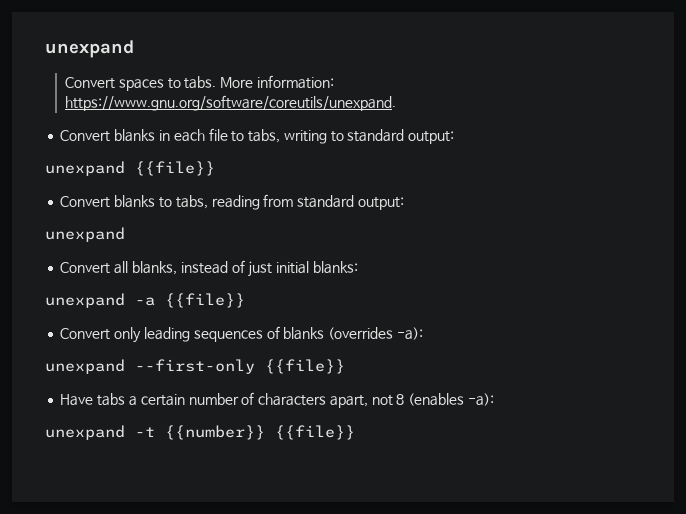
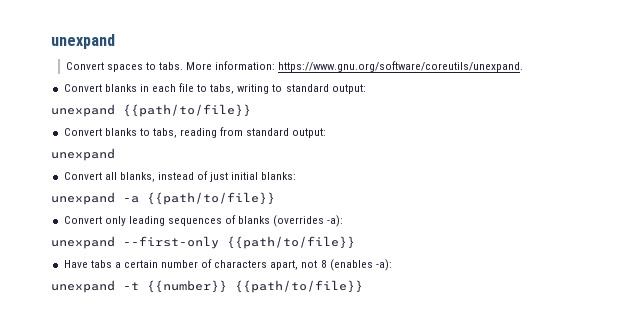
- unexpand {{file}}
+ unexpand {{path/to/file}}
- unexpand -a {{file}}
+ unexpand -a {{path/to/file}}
- unexpand --first-only {{file}}
+ unexpand --first-only {{path/to/file}}
- unexpand -t {{number}} {{file}}
+ unexpand -t {{number}} {{path/to/file}}

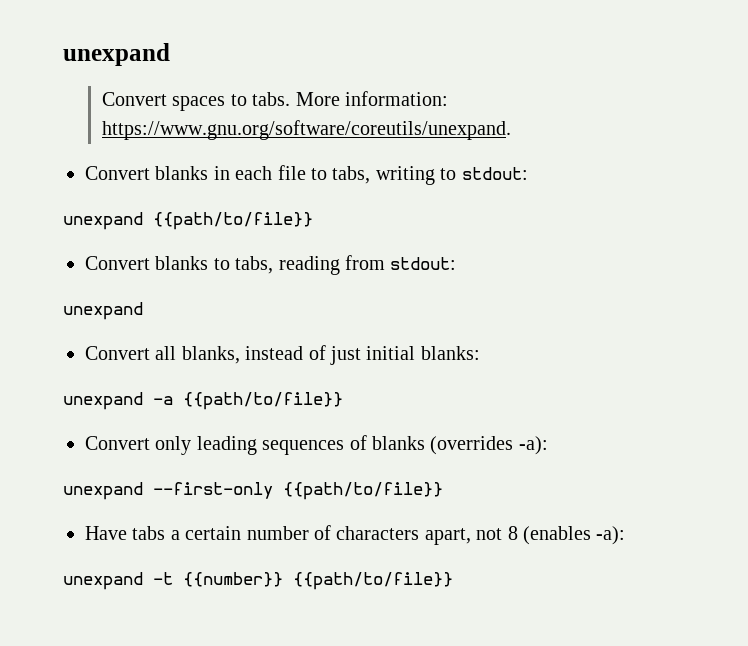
- Convert blanks in each file to tabs, writing to standard output:
+ Convert blanks in each file to tabs, writing to stdout:
- Convert blanks to tabs, reading from standard output:
+ Convert blanks to tabs, reading from stdout:

